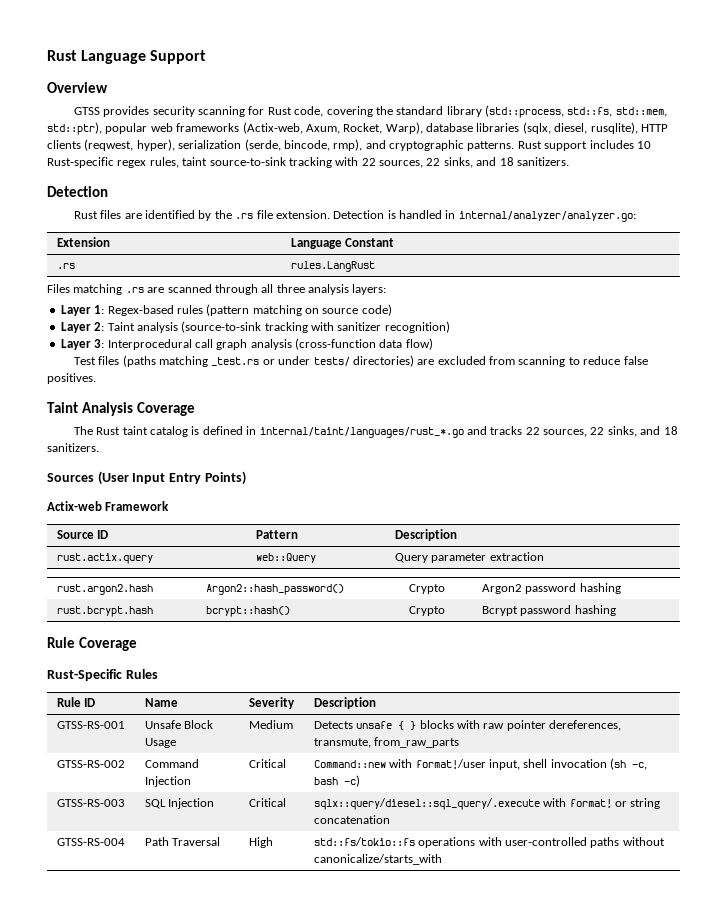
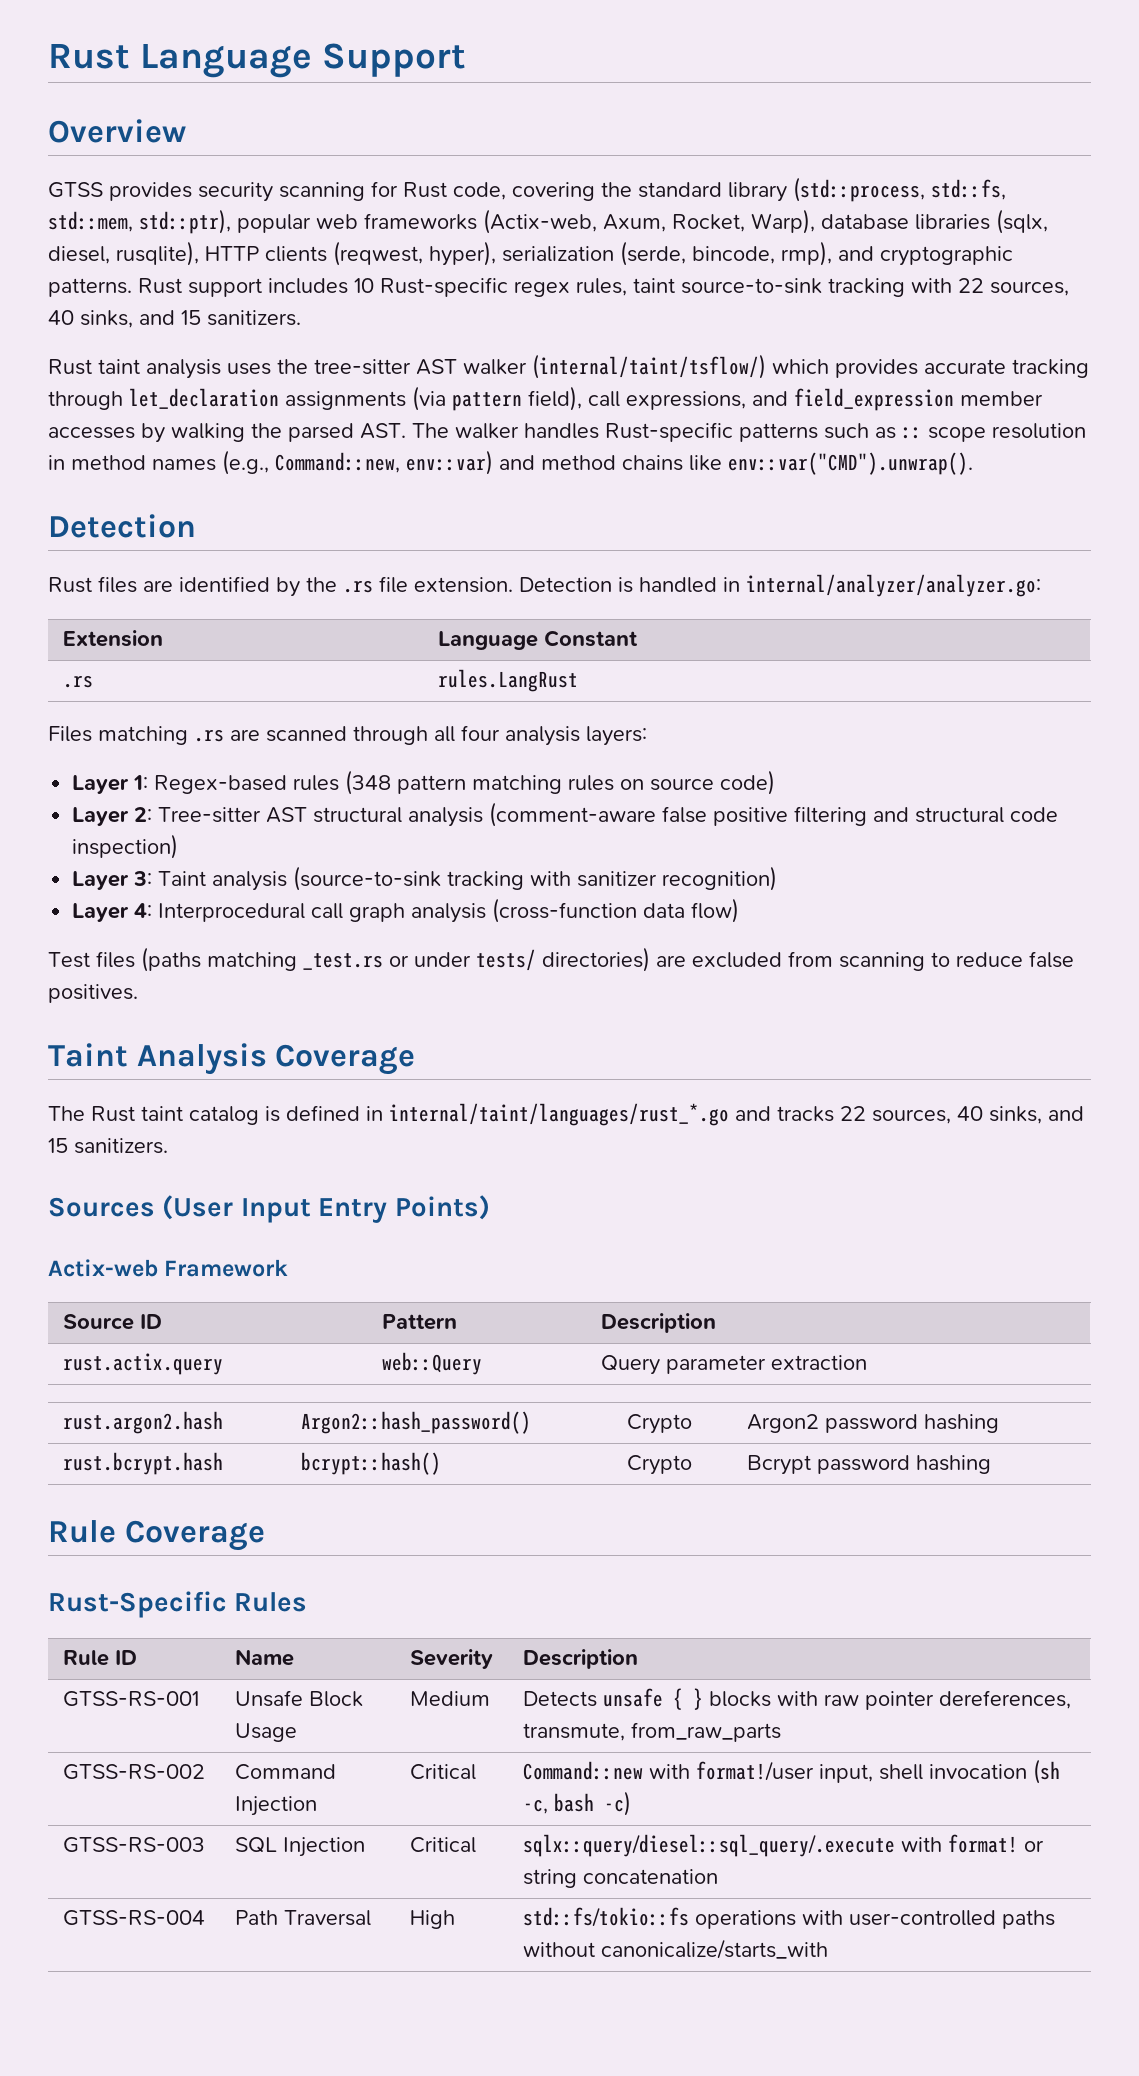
- Rust support includes 10 Rust-specific regex rules, taint source-to-sink tracking with 22 sources, 22 sinks, and 18 sanitizers.
+ Rust support includes 10 Rust-specific regex rules, taint source-to-sink tracking with 22 sources, 40 sinks, and 15 sanitizers.
+ Rust taint analysis uses the tree-sitter AST walker (internal/taint/tsflow/) which provides accurate tracking through let_declaration assignments (via pattern field), call expressions, and field_expression member accesses by walking the parsed AST. The walker handles Rust-specific patterns such as :: scope resolution in method names (e.g., Command::new, env::var) and method chains like env::var("CMD").unwrap().
- Files matching .rs are scanned through all three analysis layers:
+ Files matching .rs are scanned through all four analysis layers:
- Layer 1: Regex-based rules (pattern matching on source code)
+ Layer 1: Regex-based rules (348 pattern matching rules on source code)
- Layer 2: Taint analysis (source-to-sink tracking with sanitizer recognition)
+ Layer 2: Tree-sitter AST structural analysis (comment-aware false positive filtering and structural code inspection)
+ Layer 3: Taint analysis (source-to-sink tracking with sanitizer recognition)
- Layer 3: Interprocedural call graph analysis (cross-function data flow)
+ Layer 4: Interprocedural call graph analysis (cross-function data flow)
- The Rust taint catalog is defined in internal/taint/languages/rust_*.go and tracks 22 sources, 22 sinks, and 18 sanitizers.
+ The Rust taint catalog is defined in internal/taint/languages/rust_*.go and tracks 22 sources, 40 sinks, and 15 sanitizers.

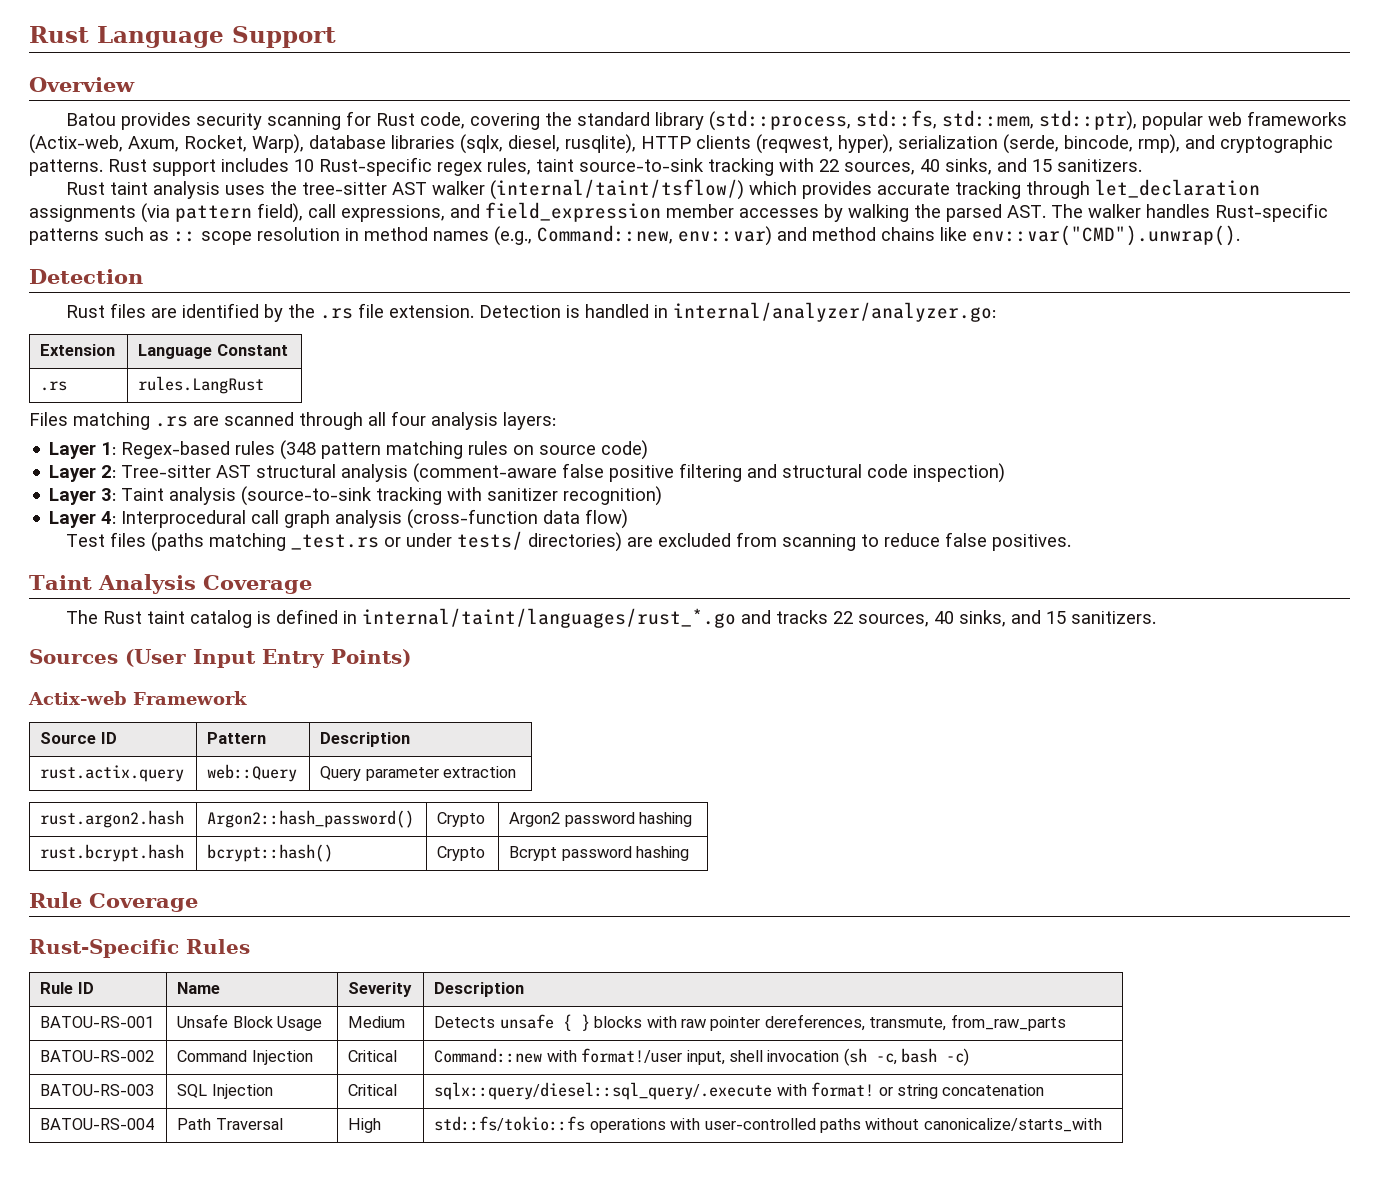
- GTSS provides security scanning for Rust code, covering the standard library (std::process, std::fs, std::mem, std::ptr), popular web frameworks (Actix-web, Axum, Rocket, Warp), database libraries (sqlx, diesel, rusqlite), HTTP clients (reqwest, hyper), serialization (serde, bincode, rmp), and cryptographic patterns.
+ Batou provides security scanning for Rust code, covering the standard library (std::process, std::fs, std::mem, std::ptr), popular web frameworks (Actix-web, Axum, Rocket, Warp), database libraries (sqlx, diesel, rusqlite), HTTP clients (reqwest, hyper), serialization (serde, bincode, rmp), and cryptographic patterns.
- GTSS-RS-001 | Unsafe Block Usage | Medium | Detects unsafe { } blocks with raw pointer dereferences, transmute, from_raw_parts
+ BATOU-RS-001 | Unsafe Block Usage | Medium | Detects unsafe { } blocks with raw pointer dereferences, transmute, from_raw_parts
- GTSS-RS-002 | Command Injection | Critical | Command::new with format!/user input, shell invocation (sh -c, bash -c)
+ BATOU-RS-002 | Command Injection | Critical | Command::new with format!/user input, shell invocation (sh -c, bash -c)
- GTSS-RS-003 | SQL Injection | Critical | sqlx::query/diesel::sql_query/.execute with format! or string concatenation
+ BATOU-RS-003 | SQL Injection | Critical | sqlx::query/diesel::sql_query/.execute with format! or string concatenation
- GTSS-RS-004 | Path Traversal | High | std::fs/tokio::fs operations with user-controlled paths without canonicalize/starts_with
+ BATOU-RS-004 | Path Traversal | High | std::fs/tokio::fs operations with user-controlled paths without canonicalize/starts_with

